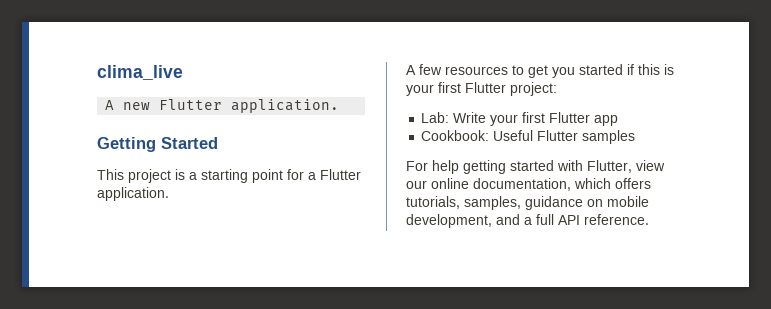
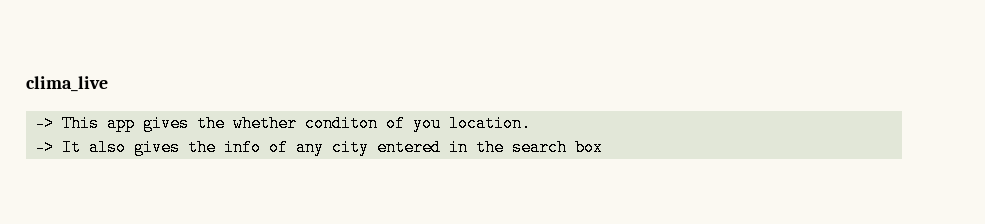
- A new Flutter application.
- Getting Started
- This project is a starting point for a Flutter application.
- A few resources to get you started if this is your first Flutter project:
- Lab: Write your first Flutter app
- Cookbook: Useful Flutter samples
- For help getting started with Flutter, view our online documentation, which offers tutorials, samples, guidance on mobile development, and a full API reference.
+ -> This app gives the whether conditon of you location.
+ -> It also gives the info of any city entered in the search box

